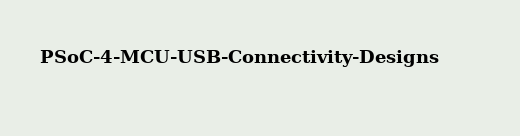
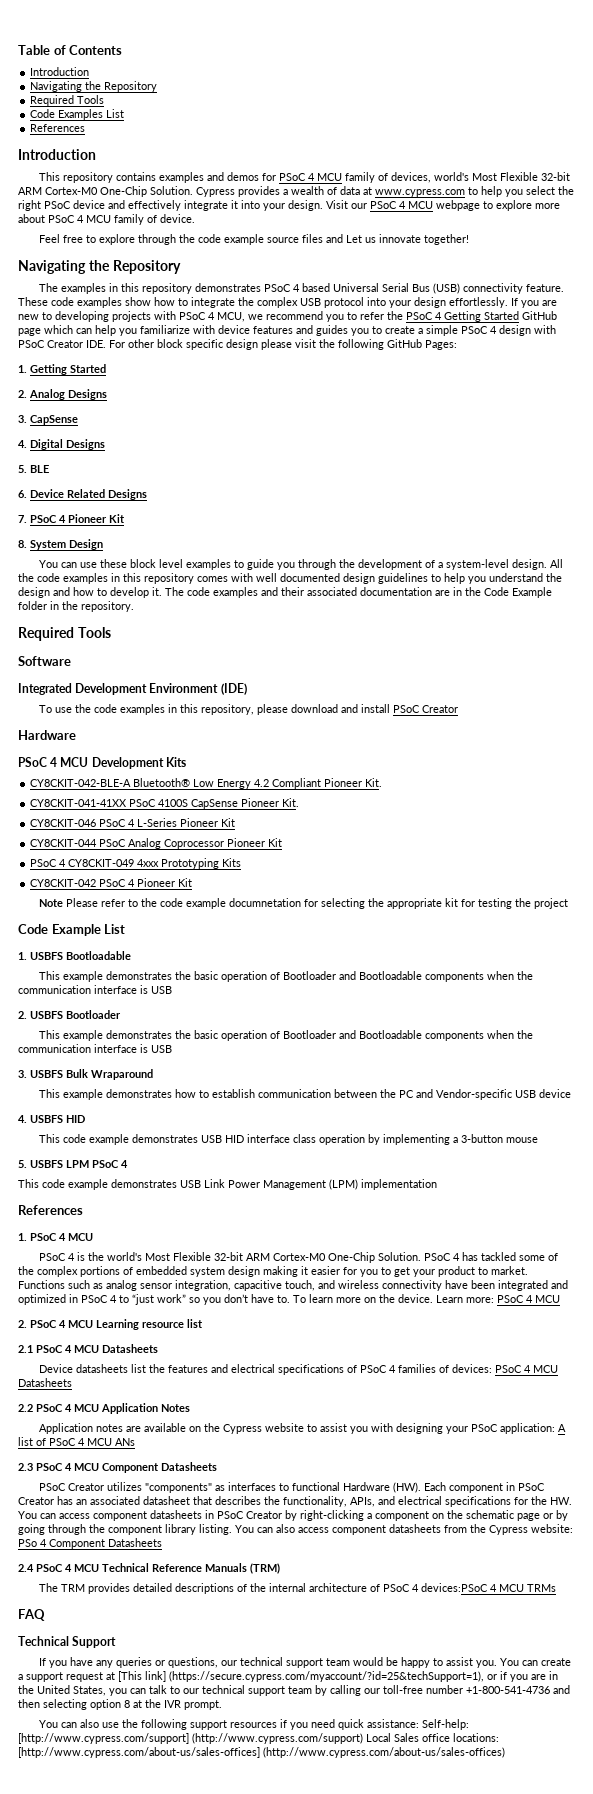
- PSoC-4-MCU-USB-Connectivity-Designs
+ Table of Contents
+ Introduction
+ Navigating the Repository
+ Required Tools
+ Code Examples List
+ References
+ Introduction
+ This repository contains examples and demos for PSoC 4 MCU family of devices, world's Most Flexible 32-bit ARM Cortex-M0 One-Chip Solution. Cypress provides a wealth of data at www.cypress.com to help you select the right PSoC device and effectively integrate it into your design. Visit our PSoC 4 MCU webpage to explore more about PSoC 4 MCU family of device.
+ Feel free to explore through the code example source files and Let us innovate together!
+ Navigating the Repository
+ The examples in this repository demonstrates PSoC 4 based Universal Serial Bus (USB) connectivity feature. These code examples show how to integrate the complex USB protocol into your design effortlessly. If you are new to developing projects with PSoC 4 MCU, we recommend you to refer the PSoC 4 Getting Started GitHub page which can help you familiarize with device features and guides you to create a simple PSoC 4 design with PSoC Creator IDE. For other block specific design please visit the following GitHub Pages:
+ 1. Getting Started
+ 2. Analog Designs
+ 3. CapSense
+ 4. Digital Designs
+ 5. BLE
+ 6. Device Related Designs
+ 7. PSoC 4 Pioneer Kit
+ 8. System Design
+ You can use these block level examples to guide you through the development of a system-level design. All the code examples in this repository comes with well documented design guidelines to help you understand the design and how to develop it. The code examples and their associated documentation are in the Code Example folder in the repository.
+ Required Tools
+ Software
+ Integrated Development Environment (IDE)
+ To use the code examples in this repository, please download and install PSoC Creator
+ Hardware
+ PSoC 4 MCU Development Kits
+ CY8CKIT-042-BLE-A Bluetooth® Low Energy 4.2 Compliant Pioneer Kit.
+ CY8CKIT-041-41XX PSoC 4100S CapSense Pioneer Kit.
+ CY8CKIT-046 PSoC 4 L-Series Pioneer Kit
+ CY8CKIT-044 PSoC Analog Coprocessor Pioneer Kit
+ PSoC 4 CY8CKIT-049 4xxx Prototyping Kits
+ CY8CKIT-042 PSoC 4 Pioneer Kit
+ Note Please refer to the code example documnetation for selecting the appropriate kit for testing the project
+ Code Example List
+ 1. USBFS Bootloadable
+ This example demonstrates the basic operation of Bootloader and Bootloadable components when the communication interface is USB
+ 2. USBFS Bootloader
+ This example demonstrates the basic operation of Bootloader and Bootloadable components when the communication interface is USB
+ 3. USBFS Bulk Wraparound
+ This example demonstrates how to establish communication between the PC and Vendor-specific USB device
+ 4. USBFS HID
+ This code example demonstrates USB HID interface class operation by implementing a 3-button mouse
+ 5. USBFS LPM PSoC 4
+ This code example demonstrates USB Link Power Management (LPM) implementation
+ References
+ 1. PSoC 4 MCU
+ PSoC 4 is the world's Most Flexible 32-bit ARM Cortex-M0 One-Chip Solution. PSoC 4 has tackled some of the complex portions of embedded system design making it easier for you to get your product to market. Functions such as analog sensor integration, capacitive touch, and wireless connectivity have been integrated and optimized in PSoC 4 to “just work” so you don’t have to. To learn more on the device. Learn more: PSoC 4 MCU
+ 2. PSoC 4 MCU Learning resource list
+ 2.1 PSoC 4 MCU Datasheets
+ Device datasheets list the features and electrical specifications of PSoC 4 families of devices: PSoC 4 MCU Datasheets
+ 2.2 PSoC 4 MCU Application Notes
+ Application notes are available on the Cypress website to assist you with designing your PSoC application: A list of PSoC 4 MCU ANs
+ 2.3 PSoC 4 MCU Component Datasheets
+ PSoC Creator utilizes "components" as interfaces to functional Hardware (HW). Each component in PSoC Creator has an associated datasheet that describes the functionality, APIs, and electrical specifications for the HW. You can access component datasheets in PSoC Creator by right-clicking a component on the schematic page or by going through the component library listing. You can also access component datasheets from the Cypress website: PSo 4 Component Datasheets
+ 2.4 PSoC 4 MCU Technical Reference Manuals (TRM)
+ The TRM provides detailed descriptions of the internal architecture of PSoC 4 devices:PSoC 4 MCU TRMs
+ FAQ
+ Technical Support
+ If you have any queries or questions, our technical support team would be happy to assist you. You can create a support request at [This link] (https://secure.cypress.com/myaccount/?id=25&techSupport=1), or if you are in the United States, you can talk to our technical support team by calling our toll-free number +1-800-541-4736 and then selecting option 8 at the IVR prompt.
+ You can also use the following support resources if you need quick assistance: Self-help: [http://www.cypress.com/support] (http://www.cypress.com/support) Local Sales office locations: [http://www.cypress.com/about-us/sales-offices] (http://www.cypress.com/about-us/sales-offices)

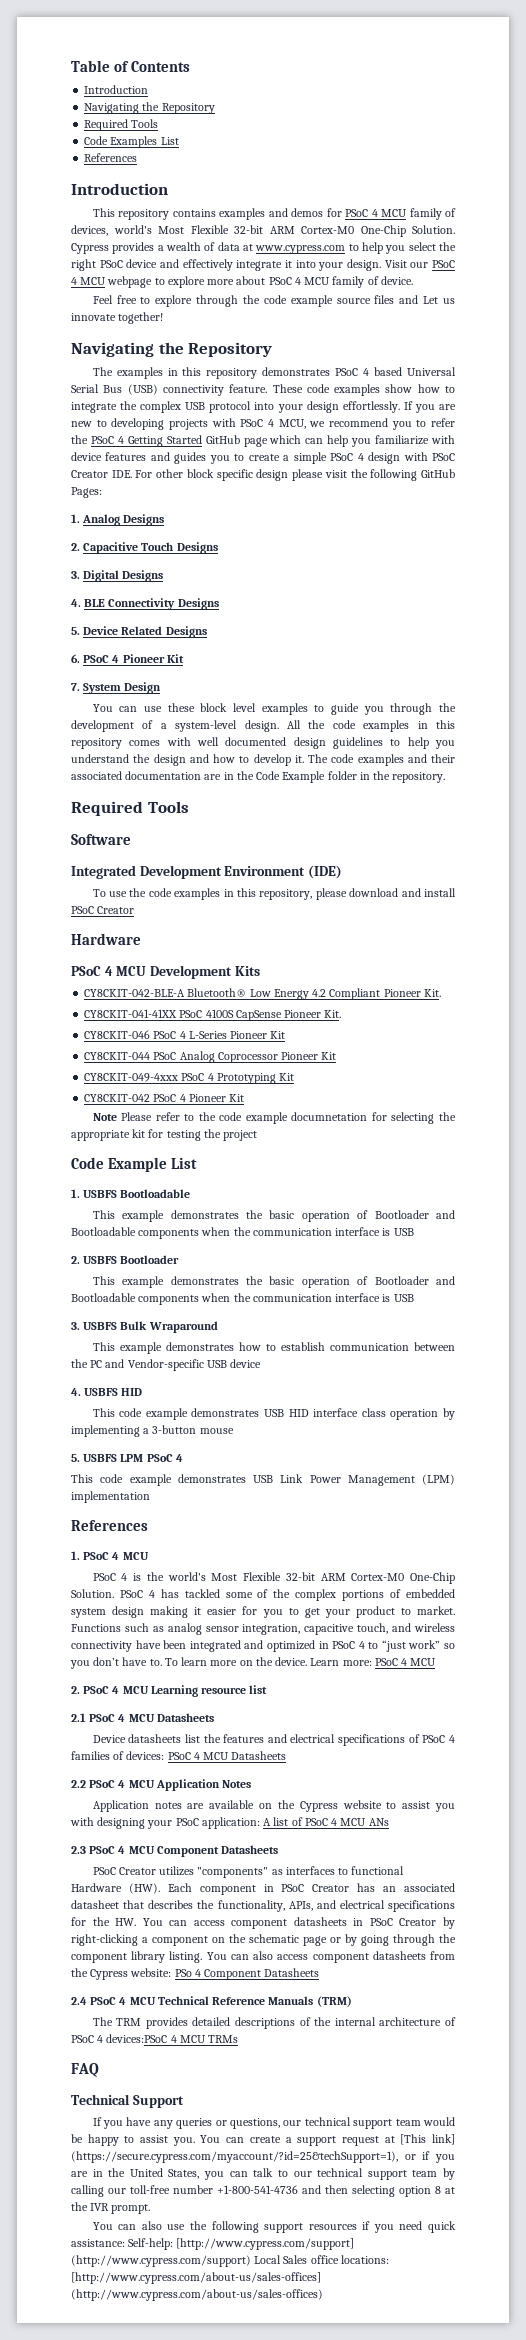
- 1. Getting Started
- 2. Analog Designs
+ 1. Analog Designs
- 3. CapSense
- 4. Digital Designs
+ 2. Capacitive Touch Designs
+ 3. Digital Designs
- 5. BLE
- 6. Device Related Designs
+ 4. BLE Connectivity Designs
+ 5. Device Related Designs
- 7. PSoC 4 Pioneer Kit
- 8. System Design
+ 6. PSoC 4 Pioneer Kit
+ 7. System Design
- PSoC 4 CY8CKIT-049 4xxx Prototyping Kits
+ CY8CKIT-049-4xxx PSoC 4 Prototyping Kit

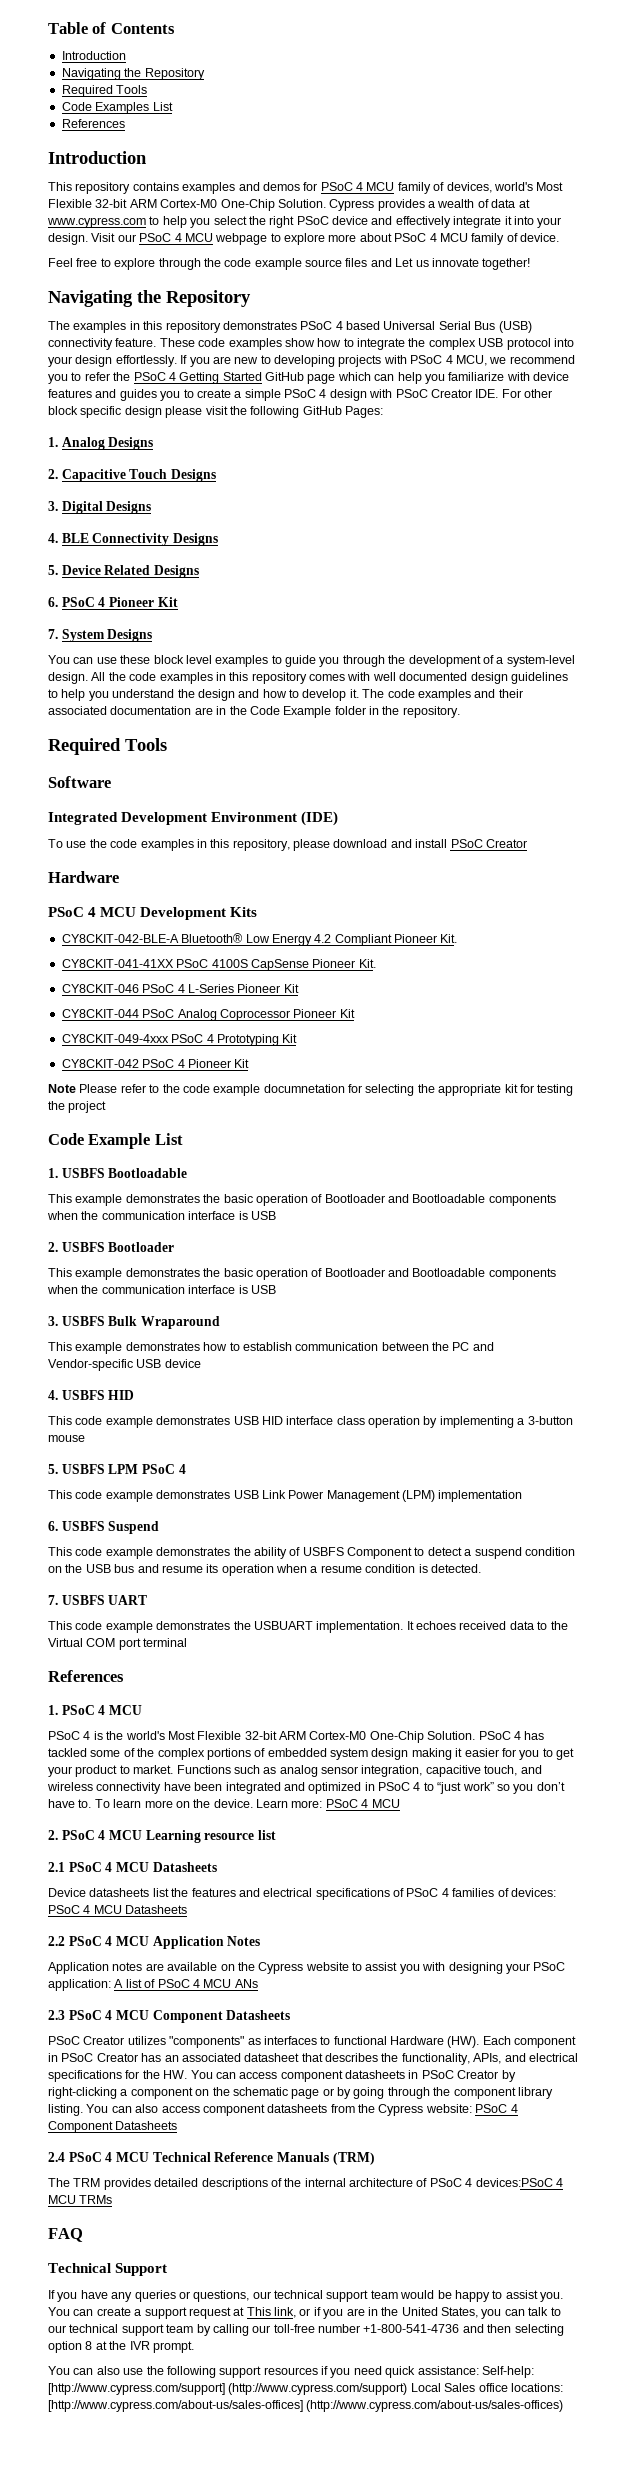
- 7. System Design
+ 7. System Designs
+ 6. USBFS Suspend
+ This code example demonstrates the ability of USBFS Component to detect a suspend condition on the USB bus and resume its operation when a resume condition is detected.
+ 7. USBFS UART
+ This code example demonstrates the USBUART implementation. It echoes received data to the Virtual COM port terminal
- You can also access component datasheets from the Cypress website: PSo 4 Component Datasheets
+ You can also access component datasheets from the Cypress website: PSoC 4 Component Datasheets
- You can create a support request at [This link] (https://secure.cypress.com/myaccount/?id=25&techSupport=1), or if you are in the United States, you can talk to our technical support team by calling our toll-free number +1-800-541-4736 and then selecting option 8 at the IVR prompt.
+ You can create a support request at This link, or if you are in the United States, you can talk to our technical support team by calling our toll-free number +1-800-541-4736 and then selecting option 8 at the IVR prompt.

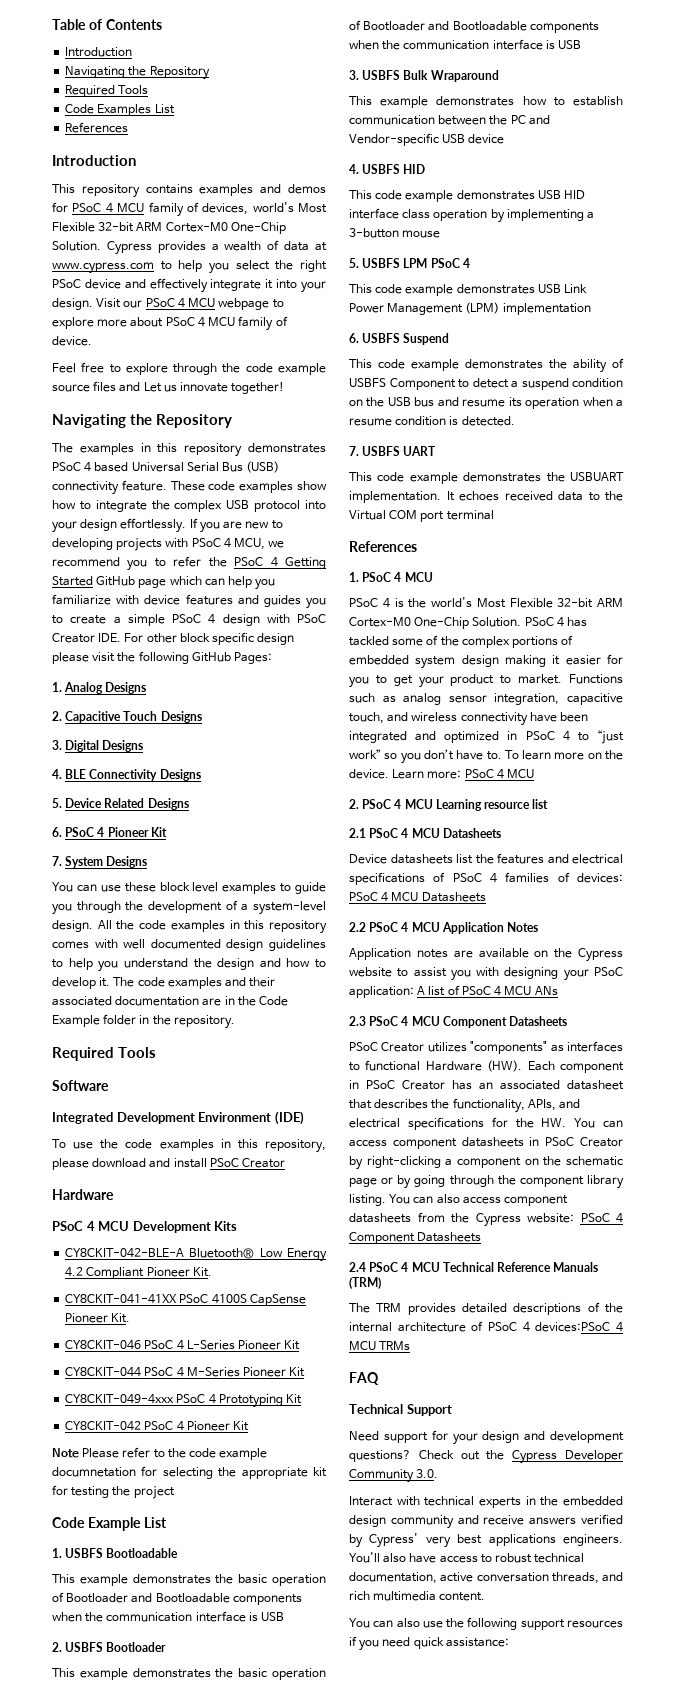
- CY8CKIT-044 PSoC Analog Coprocessor Pioneer Kit
+ CY8CKIT-044 PSoC 4 M-Series Pioneer Kit
- If you have any queries or questions, our technical support team would be happy to assist you. You can create a support request at This link, or if you are in the United States, you can talk to our technical support team by calling our toll-free number +1-800-541-4736 and then selecting option 8 at the IVR prompt.
+ Need support for your design and development questions? Check out the Cypress Developer Community 3.0.
+ Interact with technical experts in the embedded design community and receive answers verified by Cypress' very best applications engineers. You'll also have access to robust technical documentation, active conversation threads, and rich multimedia content.
- You can also use the following support resources if you need quick assistance: Self-help: [http://www.cypress.com/support] (http://www.cypress.com/support) Local Sales office locations: [http://www.cypress.com/about-us/sales-offices] (http://www.cypress.com/about-us/sales-offices)
+ You can also use the following support resources if you need quick assistance:

